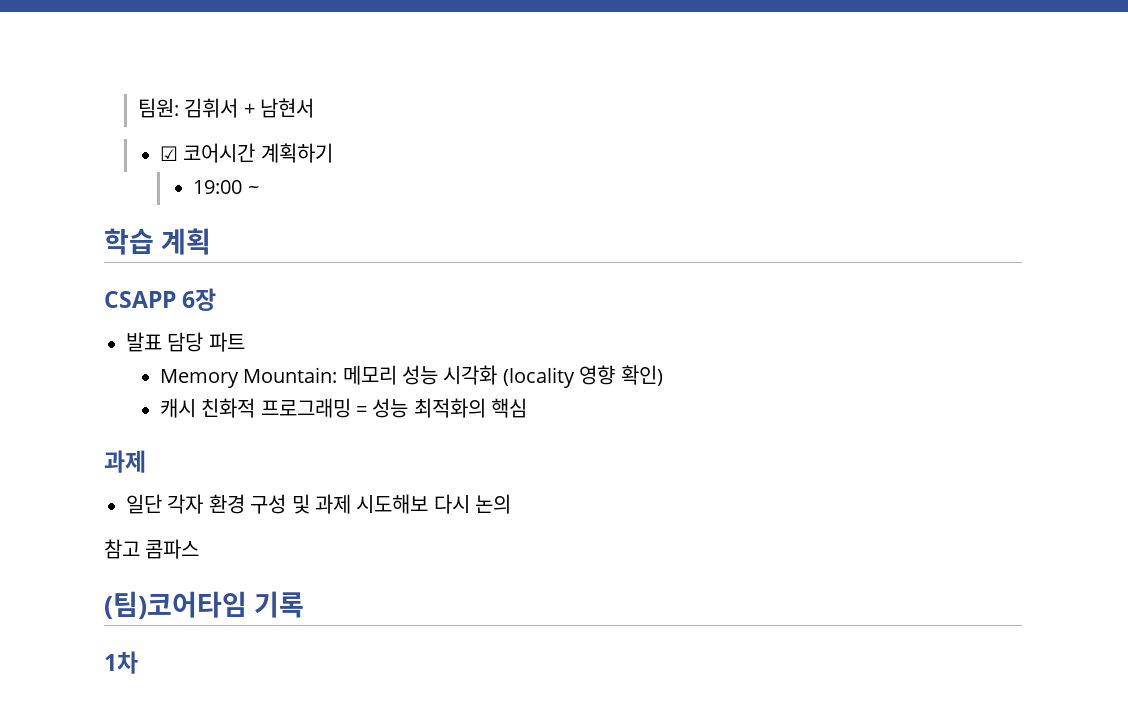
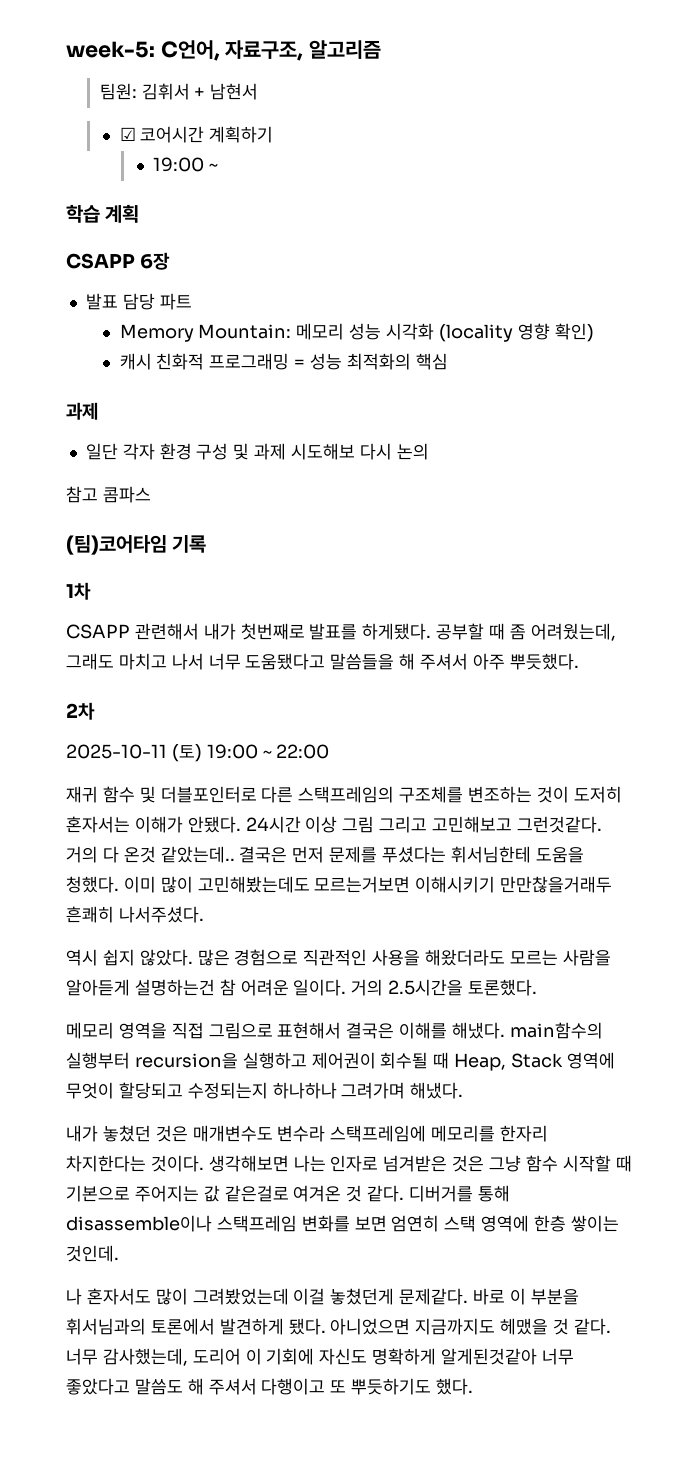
+ week-5: C언어, 자료구조, 알고리즘
+ CSAPP 관련해서 내가 첫번째로 발표를 하게됐다. 공부할 때 좀 어려웠는데, 그래도 마치고 나서 너무 도움됐다고 말씀들을 해 주셔서 아주 뿌듯했다.
+ 2차
+ 2025-10-11 (토) 19:00 ~ 22:00
+ 재귀 함수 및 더블포인터로 다른 스택프레임의 구조체를 변조하는 것이 도저히 혼자서는 이해가 안됐다. 24시간 이상 그림 그리고 고민해보고 그런것같다. 거의 다 온것 같았는데.. 결국은 먼저 문제를 푸셨다는 휘서님한테 도움을 청했다. 이미 많이 고민해봤는데도 모르는거보면 이해시키기 만만찮을거래두 흔쾌히 나서주셨다.
+ 역시 쉽지 않았다. 많은 경험으로 직관적인 사용을 해왔더라도 모르는 사람을 알아듣게 설명하는건 참 어려운 일이다. 거의 2.5시간을 토론했다.
+ 메모리 영역을 직접 그림으로 표현해서 결국은 이해를 해냈다. main함수의 실행부터 recursion을 실행하고 제어권이 회수될 때 Heap, Stack 영역에 무엇이 할당되고 수정되는지 하나하나 그려가며 해냈다.
+ 내가 놓쳤던 것은 매개변수도 변수라 스택프레임에 메모리를 한자리 차지한다는 것이다. 생각해보면 나는 인자로 넘겨받은 것은 그냥 함수 시작할 때 기본으로 주어지는 값 같은걸로 여겨온 것 같다. 디버거를 통해 disassemble이나 스택프레임 변화를 보면 엄연히 스택 영역에 한층 쌓이는 것인데.
+ 나 혼자서도 많이 그려봤었는데 이걸 놓쳤던게 문제같다. 바로 이 부분을 휘서님과의 토론에서 발견하게 됐다. 아니었으면 지금까지도 헤맸을 것 같다. 너무 감사했는데, 도리어 이 기회에 자신도 명확하게 알게된것같아 너무 좋았다고 말씀도 해 주셔서 다행이고 또 뿌듯하기도 했다.

